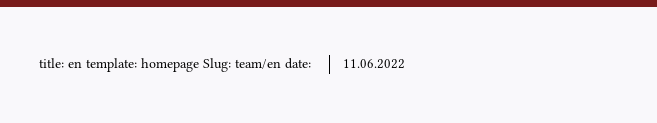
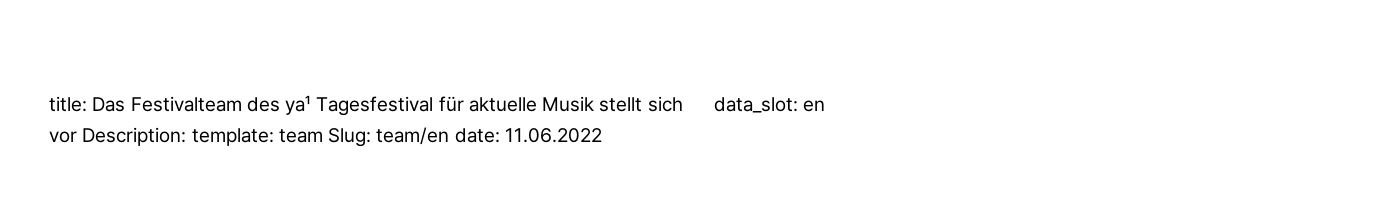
- title: en template: homepage Slug: team/en date: 11.06.2022
+ title: Das Festivalteam des ya¹ Tagesfestival für aktuelle Musik stellt sich vor Description: template: team Slug: team/en date: 11.06.2022 data_slot: en

